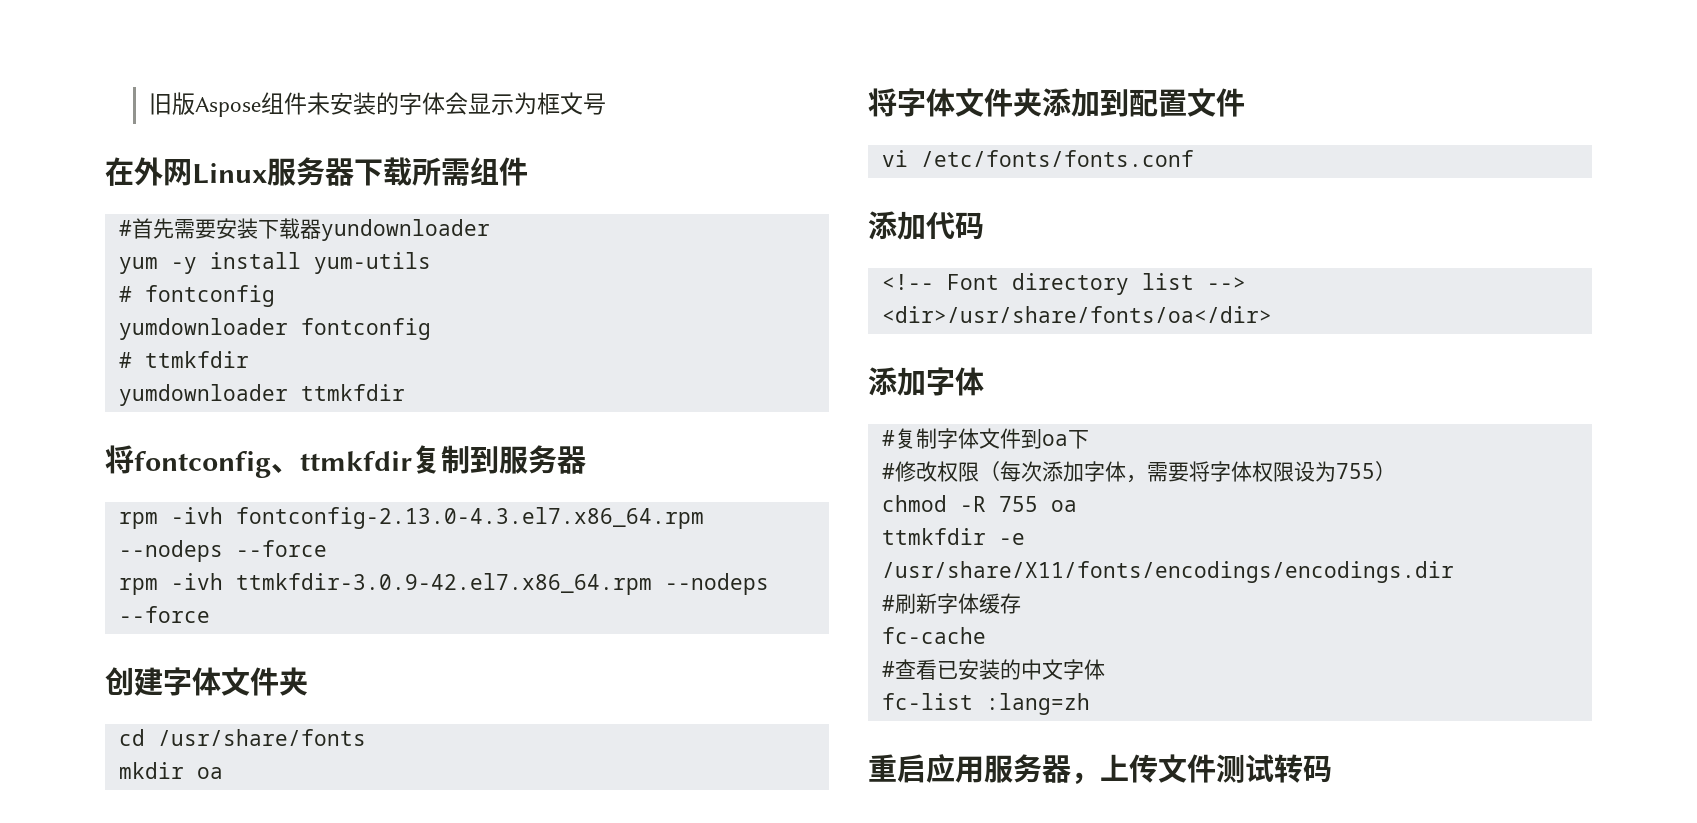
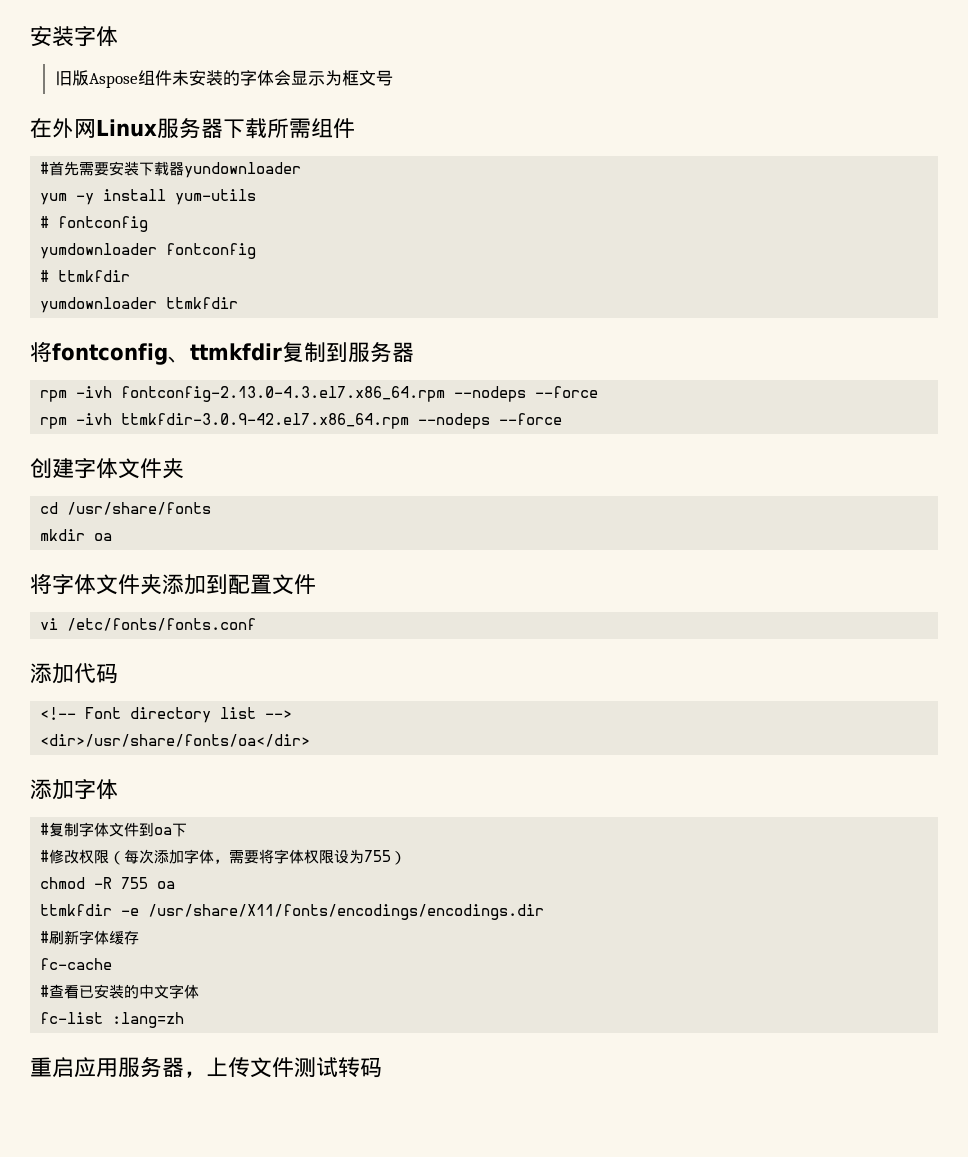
+ 安装字体

